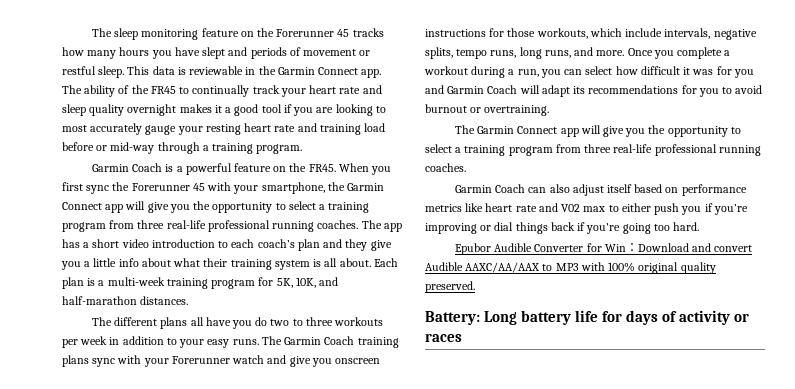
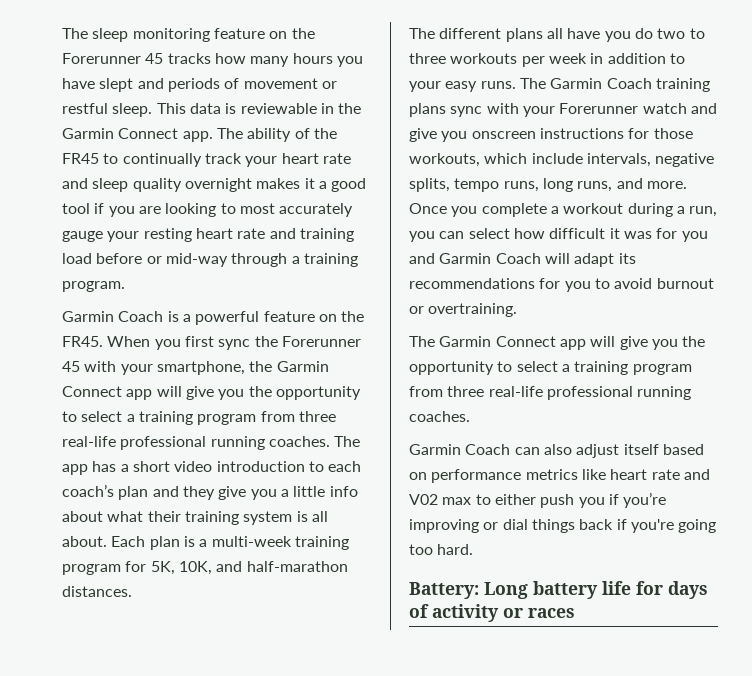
- Epubor Audible Converter for Win：Download and convert Audible AAXC/AA/AAX to MP3 with 100% original quality preserved.

